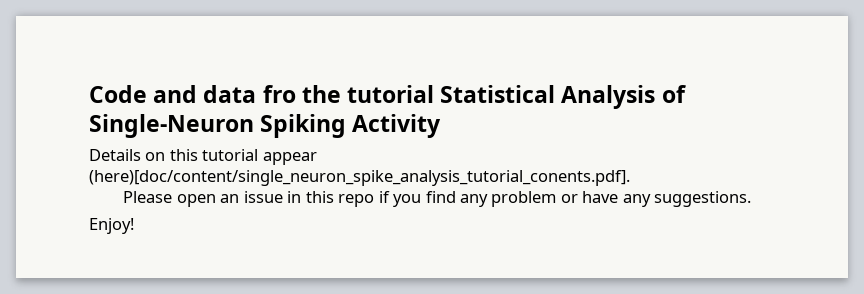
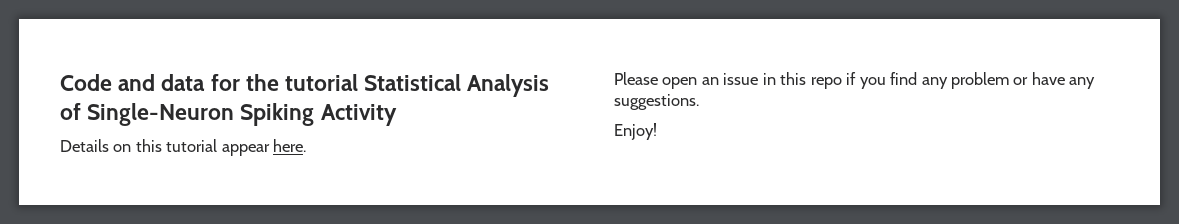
- Code and data fro the tutorial Statistical Analysis of Single-Neuron Spiking Activity
+ Code and data for the tutorial Statistical Analysis of Single-Neuron Spiking Activity
- Details on this tutorial appear (here)[doc/content/single_neuron_spike_analysis_tutorial_conents.pdf].
+ Details on this tutorial appear here.

